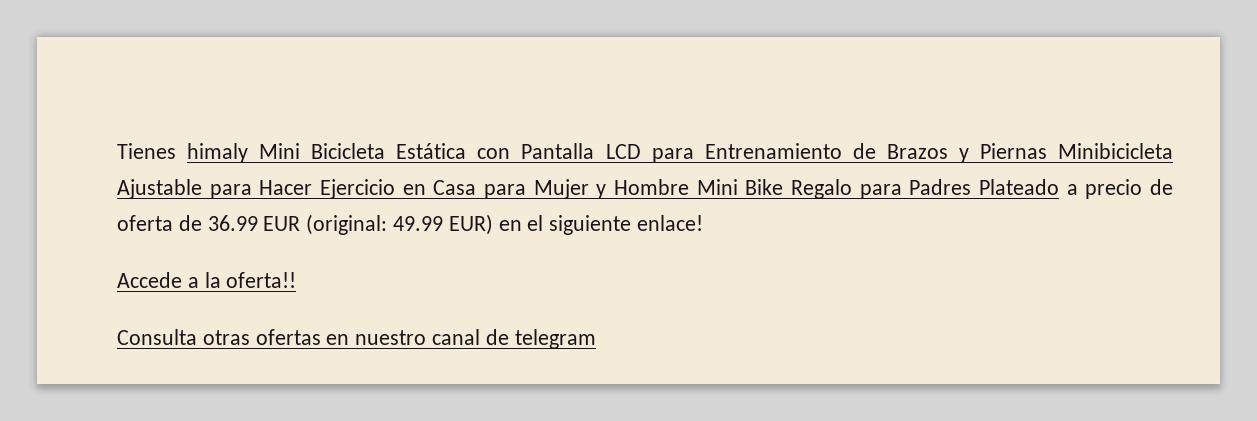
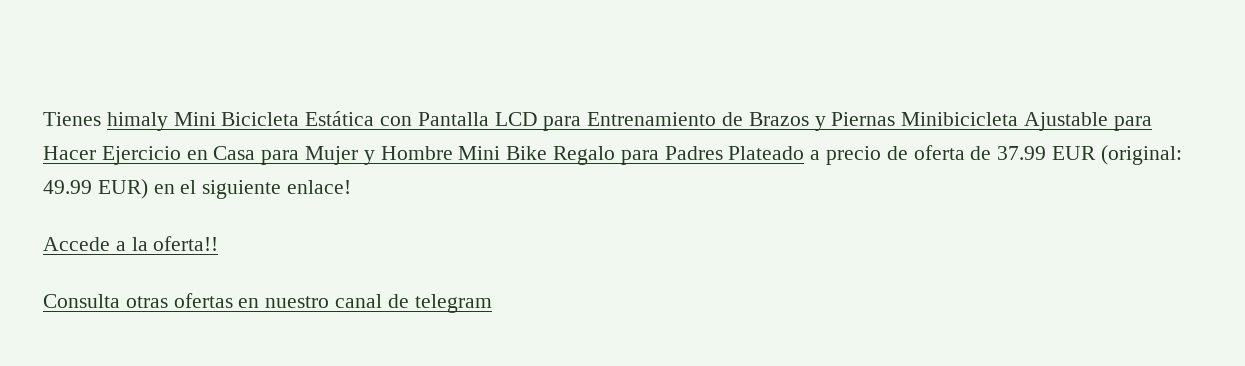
- Tienes himaly Mini Bicicleta Estática con Pantalla LCD para Entrenamiento de Brazos y Piernas Minibicicleta Ajustable para Hacer Ejercicio en Casa para Mujer y Hombre Mini Bike Regalo para Padres Plateado a precio de oferta de 36.99 EUR (original: 49.99 EUR) en el siguiente enlace!
+ Tienes himaly Mini Bicicleta Estática con Pantalla LCD para Entrenamiento de Brazos y Piernas Minibicicleta Ajustable para Hacer Ejercicio en Casa para Mujer y Hombre Mini Bike Regalo para Padres Plateado a precio de oferta de 37.99 EUR (original: 49.99 EUR) en el siguiente enlace!

